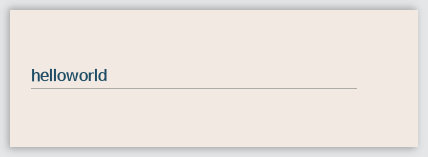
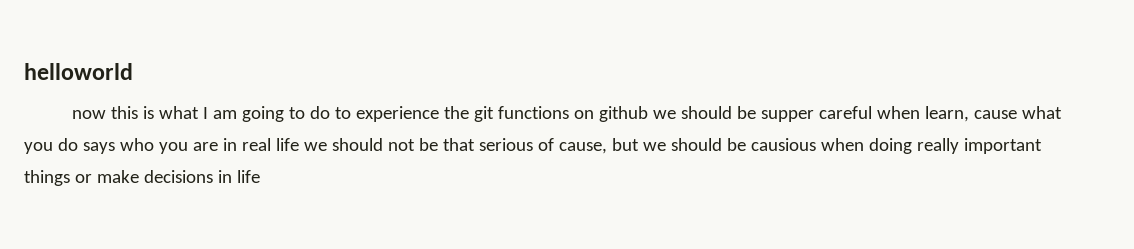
+ now this is what I am going to do to experience the git functions on github we should be supper careful when learn, cause what you do says who you are in real life we should not be that serious of cause, but we should be causious when doing really important things or make decisions in life

